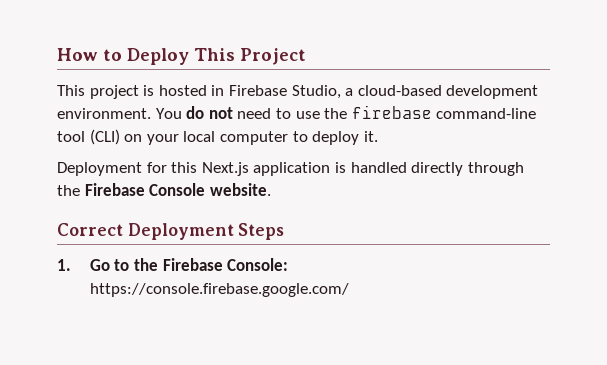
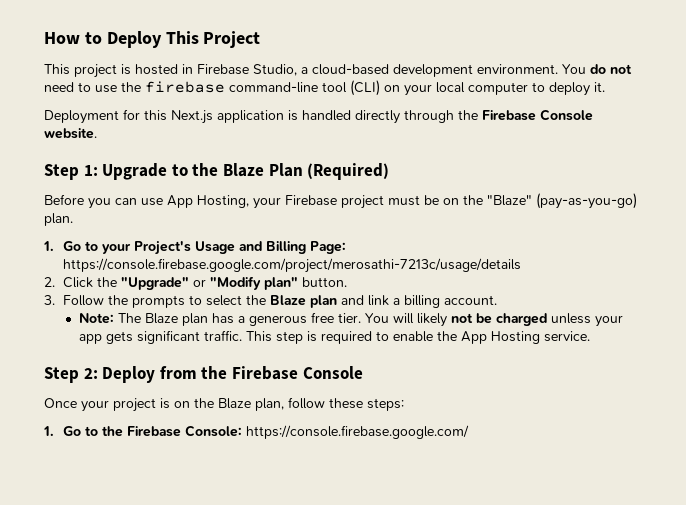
- Correct Deployment Steps
+ Step 1: Upgrade to the Blaze Plan (Required)
+ Before you can use App Hosting, your Firebase project must be on the "Blaze" (pay-as-you-go) plan.
+ 1. Go to your Project's Usage and Billing Page: https://console.firebase.google.com/project/merosathi-7213c/usage/details
+ 2. Click the "Upgrade" or "Modify plan" button.
+ 3. Follow the prompts to select the Blaze plan and link a billing account.
+ Note: The Blaze plan has a generous free tier. You will likely not be charged unless your app gets significant traffic. This step is required to enable the App Hosting service.
+ Step 2: Deploy from the Firebase Console
+ Once your project is on the Blaze plan, follow these steps:

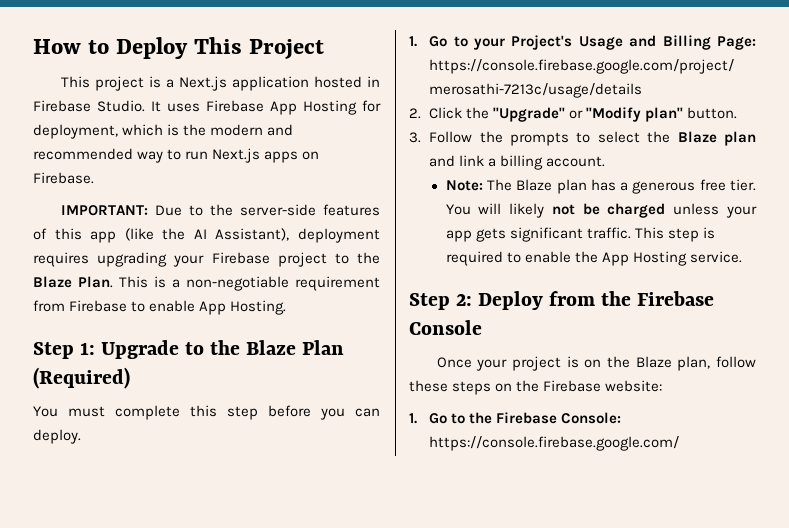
- This project is hosted in Firebase Studio, a cloud-based development environment. You do not need to use the firebase command-line tool (CLI) on your local computer to deploy it.
- Deployment for this Next.js application is handled directly through the Firebase Console website.
+ This project is a Next.js application hosted in Firebase Studio. It uses Firebase App Hosting for deployment, which is the modern and recommended way to run Next.js apps on Firebase.
+ IMPORTANT: Due to the server-side features of this app (like the AI Assistant), deployment requires upgrading your Firebase project to the Blaze Plan. This is a non-negotiable requirement from Firebase to enable App Hosting.
- Before you can use App Hosting, your Firebase project must be on the "Blaze" (pay-as-you-go) plan.
+ You must complete this step before you can deploy.
- Once your project is on the Blaze plan, follow these steps:
+ Once your project is on the Blaze plan, follow these steps on the Firebase website:

